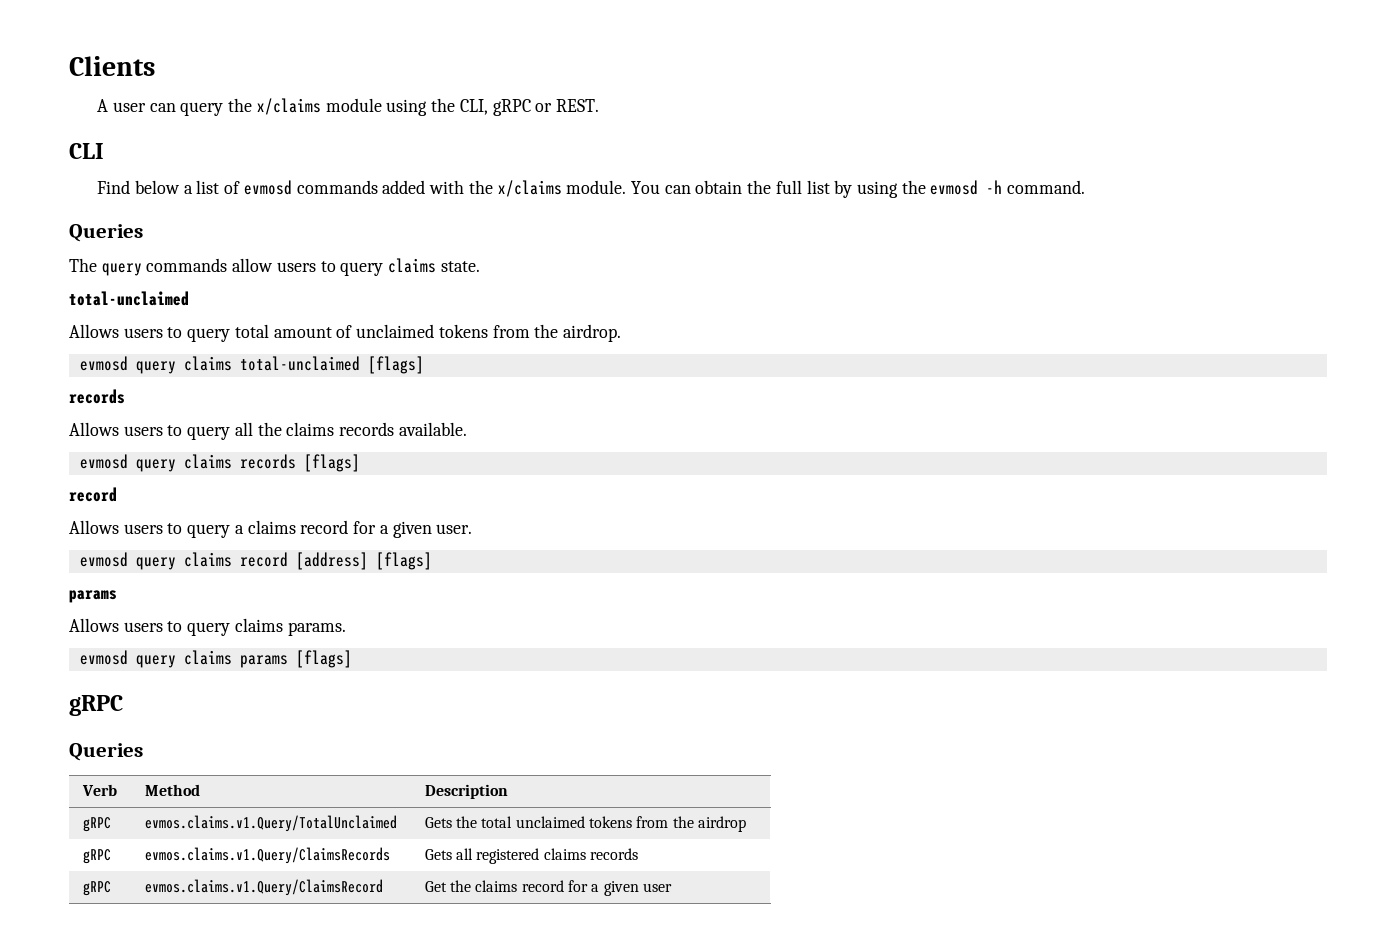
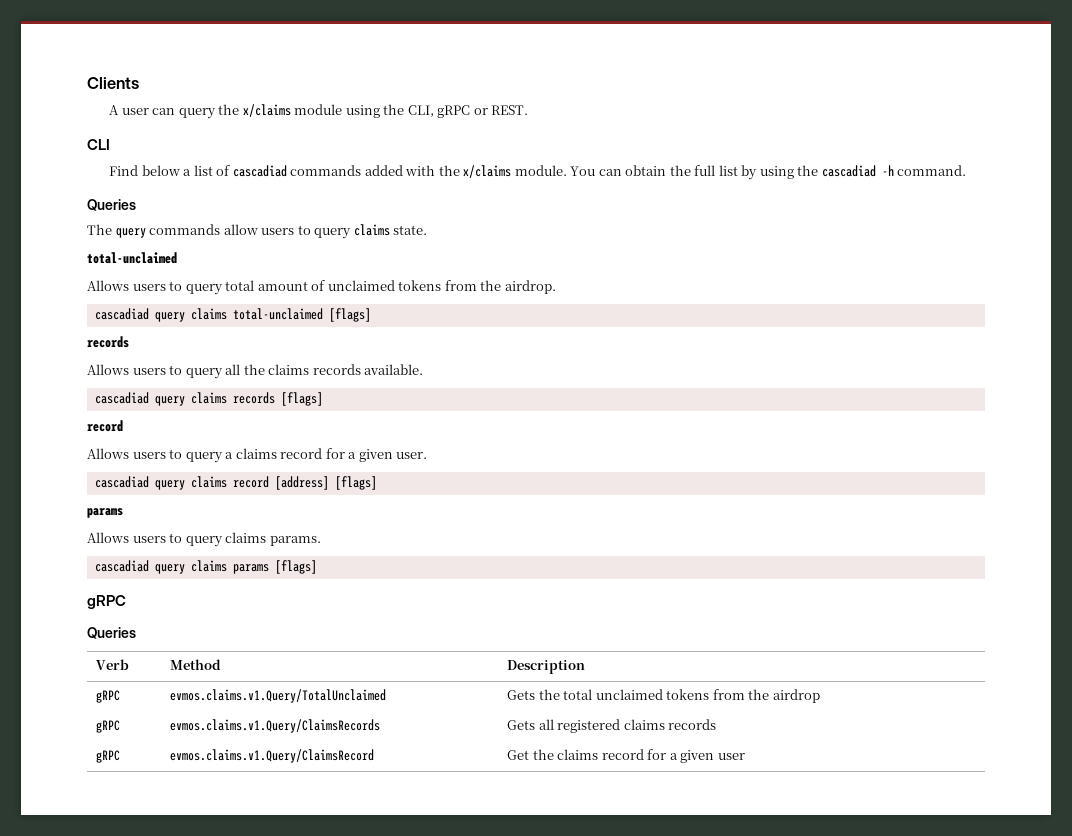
- Find below a list of evmosd commands added with the x/claims module.
+ Find below a list of cascadiad commands added with the x/claims module.
- You can obtain the full list by using the evmosd -h command.
+ You can obtain the full list by using the cascadiad -h command.
- evmosd query claims total-unclaimed [flags]
+ cascadiad query claims total-unclaimed [flags]
- evmosd query claims records [flags]
+ cascadiad query claims records [flags]
- evmosd query claims record [address] [flags]
+ cascadiad query claims record [address] [flags]
- evmosd query claims params [flags]
+ cascadiad query claims params [flags]

